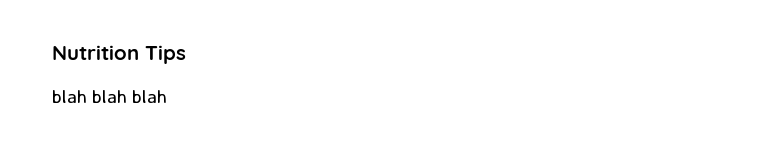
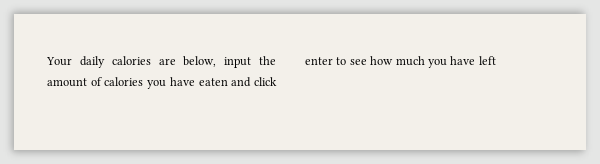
- Nutrition Tips
- blah blah blah
+ Your daily calories are below, input the amount of calories you have eaten and click enter to see how much you have left

